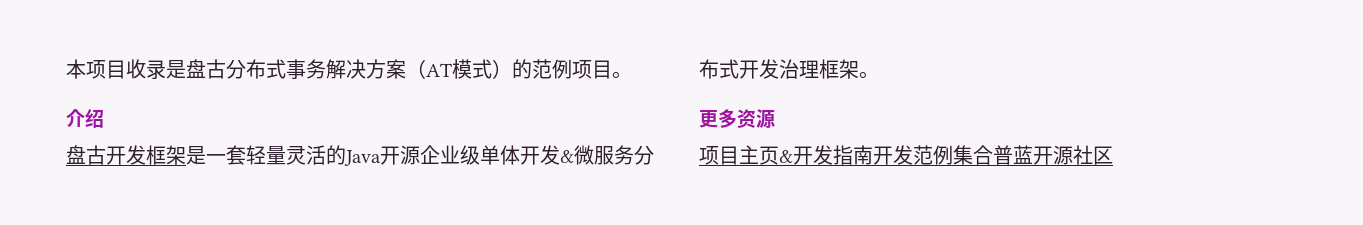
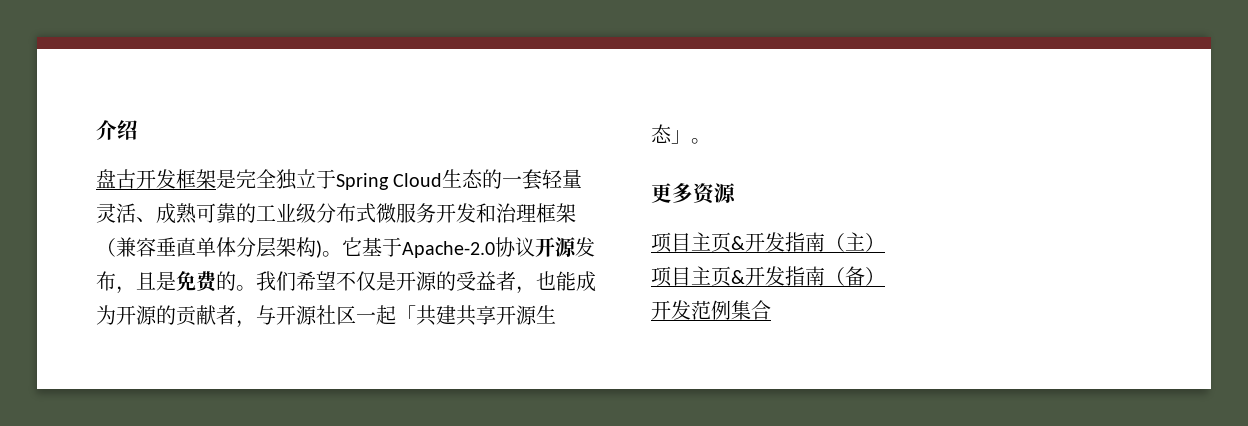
- 本项目收录是盘古分布式事务解决方案（AT模式）的范例项目。
- 盘古开发框架是一套轻量灵活的Java开源企业级单体开发&微服务分布式开发治理框架。
+ 盘古开发框架是完全独立于Spring Cloud生态的一套轻量灵活、成熟可靠的工业级分布式微服务开发和治理框架（兼容垂直单体分层架构)。它基于Apache-2.0协议开源发布，且是免费的。我们希望不仅是开源的受益者，也能成为开源的贡献者，与开源社区一起「共建共享开源生态」。
- 项目主页&开发指南开发范例集合普蓝开源社区
+ 项目主页&开发指南（主）
+ 项目主页&开发指南（备）
+ 开发范例集合

